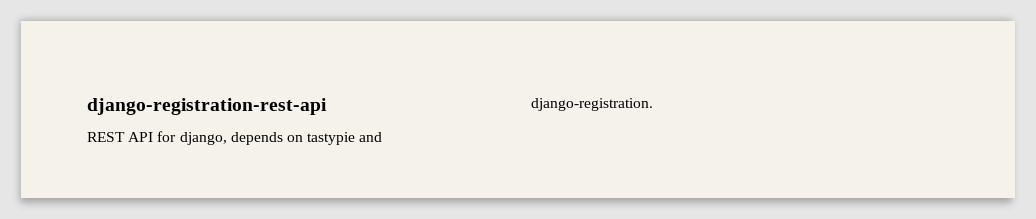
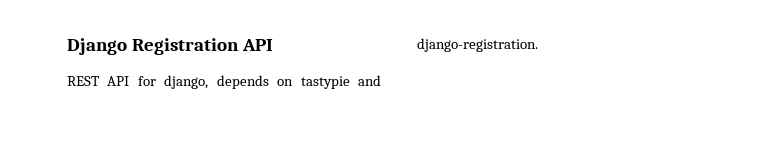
- django-registration-rest-api
+ Django Registration API

